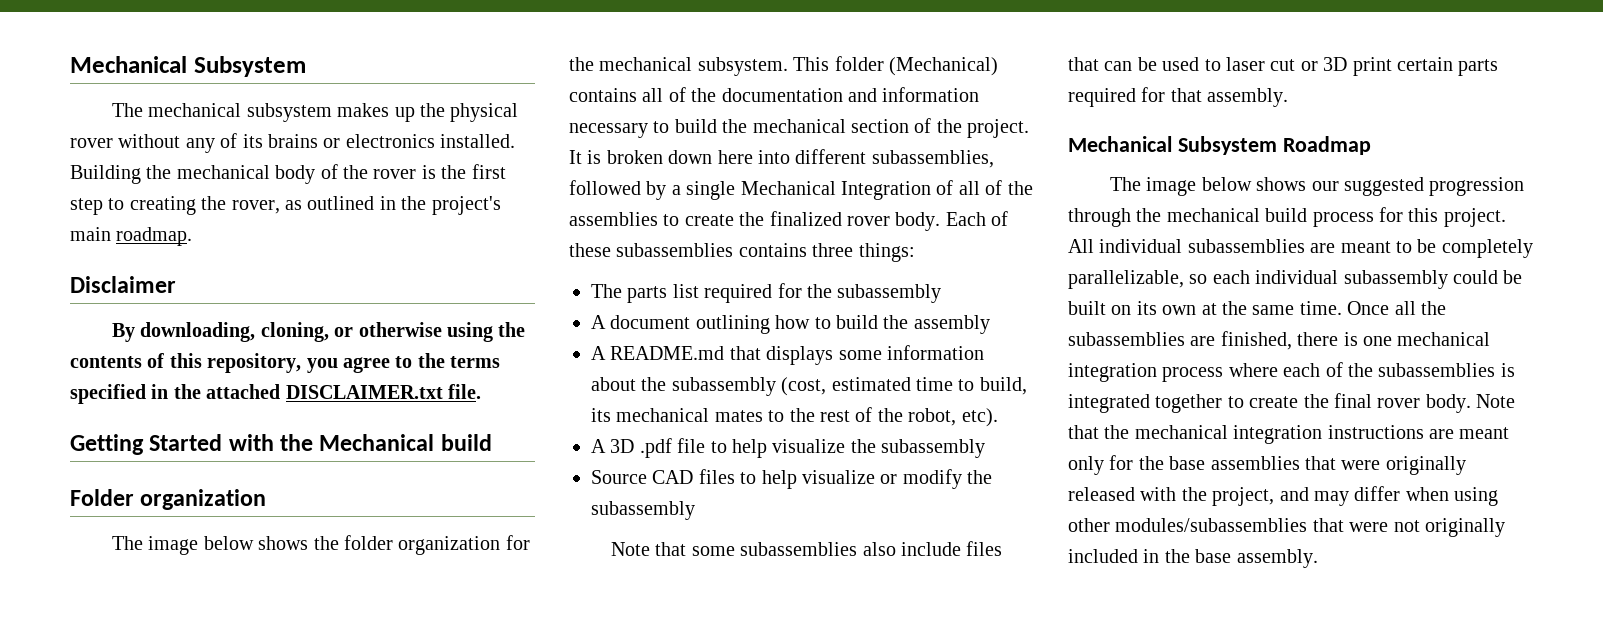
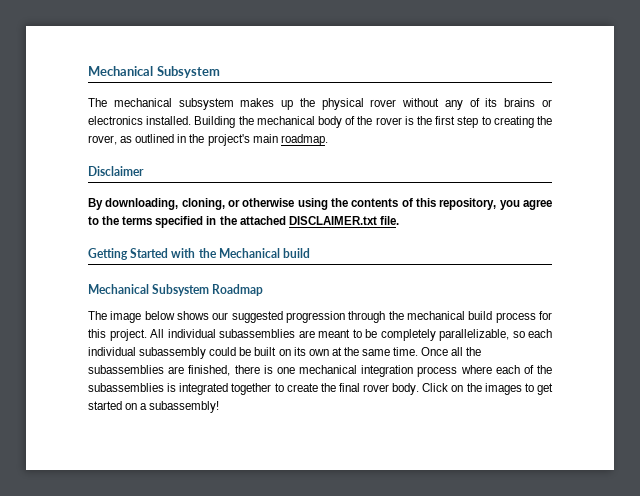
- Folder organization
- The image below shows the folder organization for the mechanical subsystem. This folder (Mechanical) contains all of the documentation and information necessary to build the mechanical section of the project. It is broken down here into different subassemblies, followed by a single Mechanical Integration of all of the assemblies to create the finalized rover body. Each of these subassemblies contains three things:
- The parts list required for the subassembly
- A document outlining how to build the assembly
- A README.md that displays some information about the subassembly (cost, estimated time to build, its mechanical mates to the rest of the robot, etc).
- A 3D .pdf file to help visualize the subassembly
- Source CAD files to help visualize or modify the subassembly
- Note that some subassemblies also include files that can be used to laser cut or 3D print certain parts required for that assembly.
- Note that the mechanical integration instructions are meant only for the base assemblies that were originally released with the project, and may differ when using other modules/subassemblies that were not originally included in the base assembly.
+ Click on the images to get started on a subassembly!

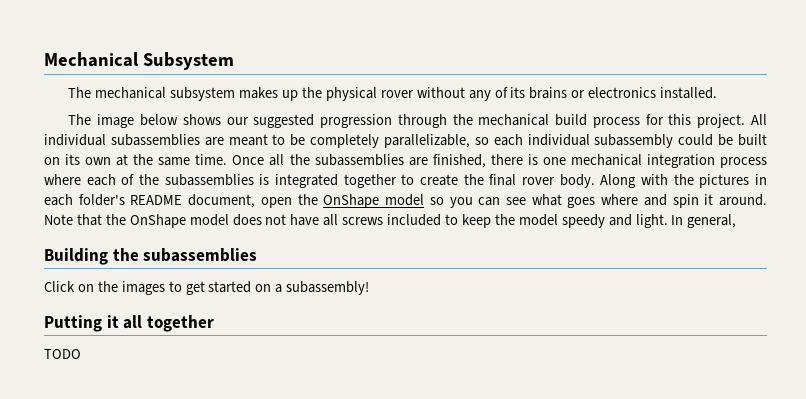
- Building the mechanical body of the rover is the first step to creating the rover, as outlined in the project's main roadmap.
- Disclaimer
- By downloading, cloning, or otherwise using the contents of this repository, you agree to the terms specified in the attached DISCLAIMER.txt file.
- Getting Started with the Mechanical build
- Mechanical Subsystem Roadmap
- Once all the subassemblies are finished, there is one mechanical integration process where each of the subassemblies is integrated together to create the final rover body. Click on the images to get started on a subassembly!
+ Once all the subassemblies are finished, there is one mechanical integration process where each of the subassemblies is integrated together to create the final rover body. Along with the pictures in each folder's README document, open the OnShape model so you can see what goes where and spin it around. Note that the OnShape model does not have all screws included to keep the model speedy and light. In general,
+ Building the subassemblies
+ Click on the images to get started on a subassembly!
+ Putting it all together
+ TODO

